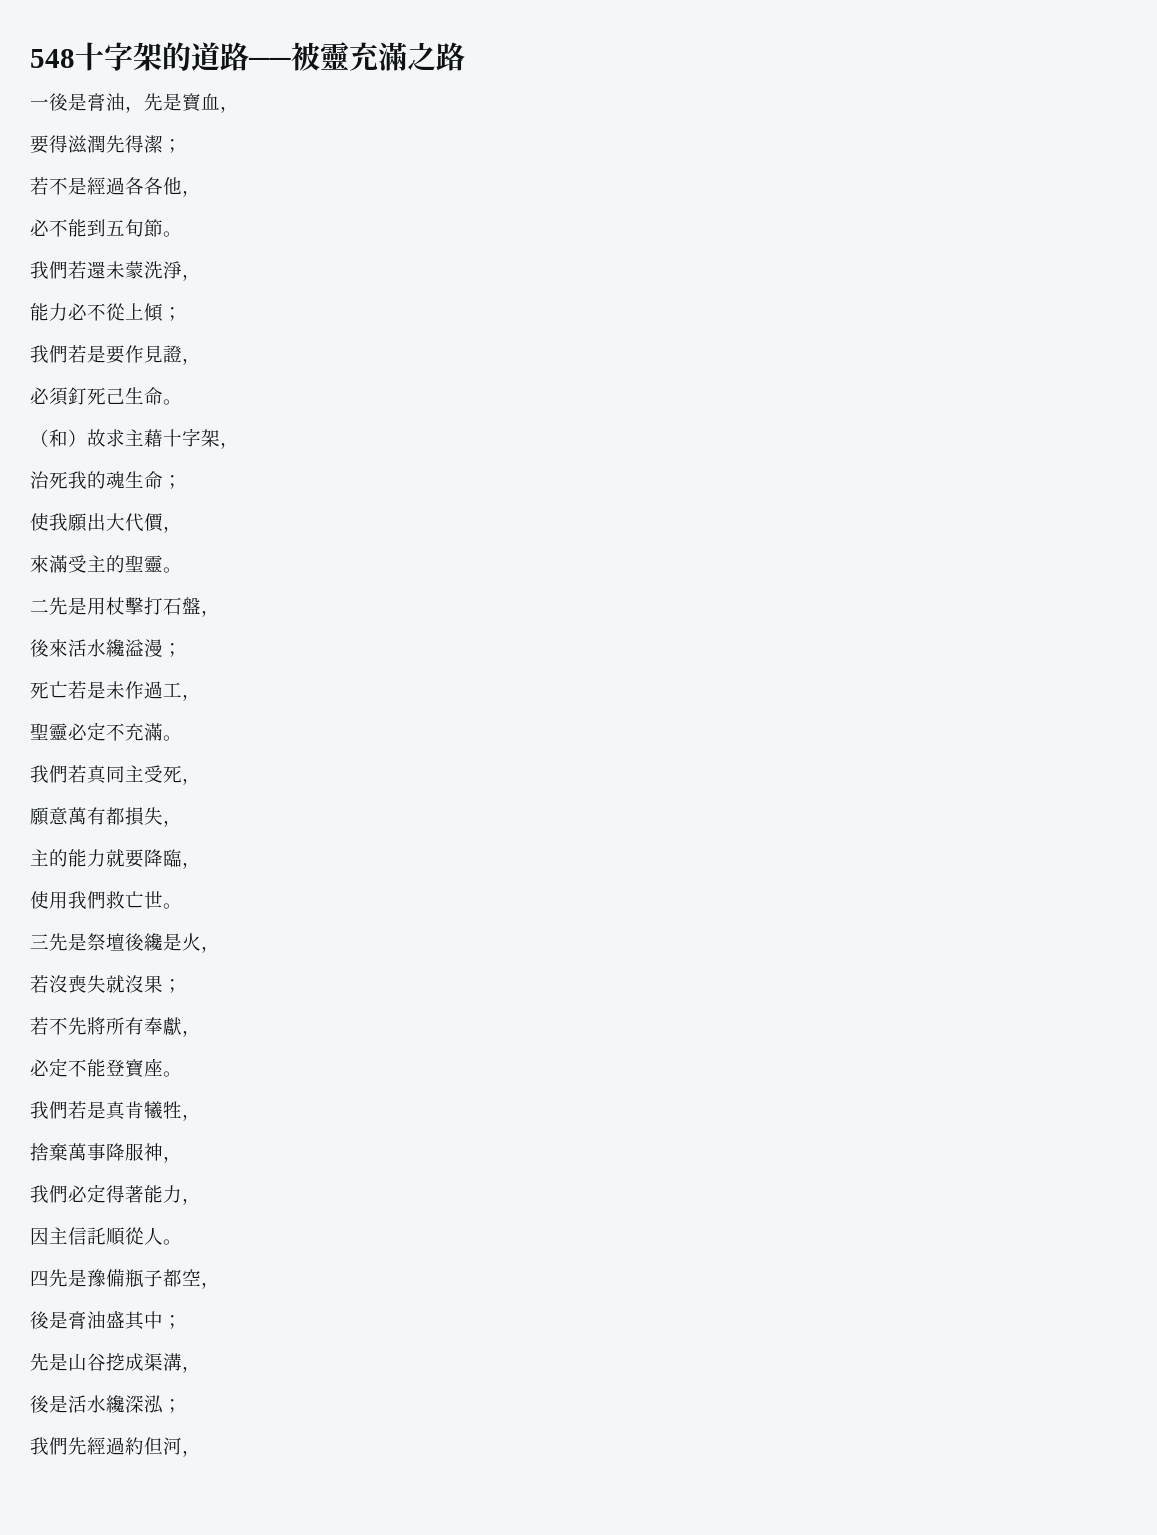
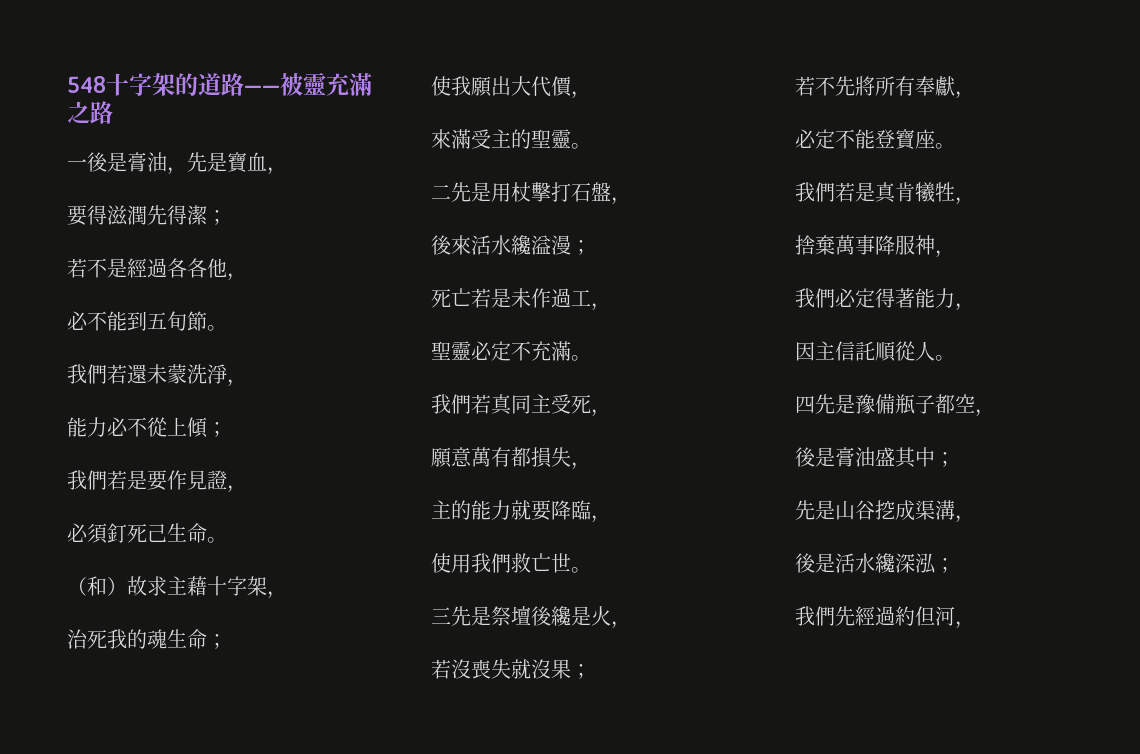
- 548十字架的道路──被靈充滿之路
+ 548十字架的道路——被靈充滿之路

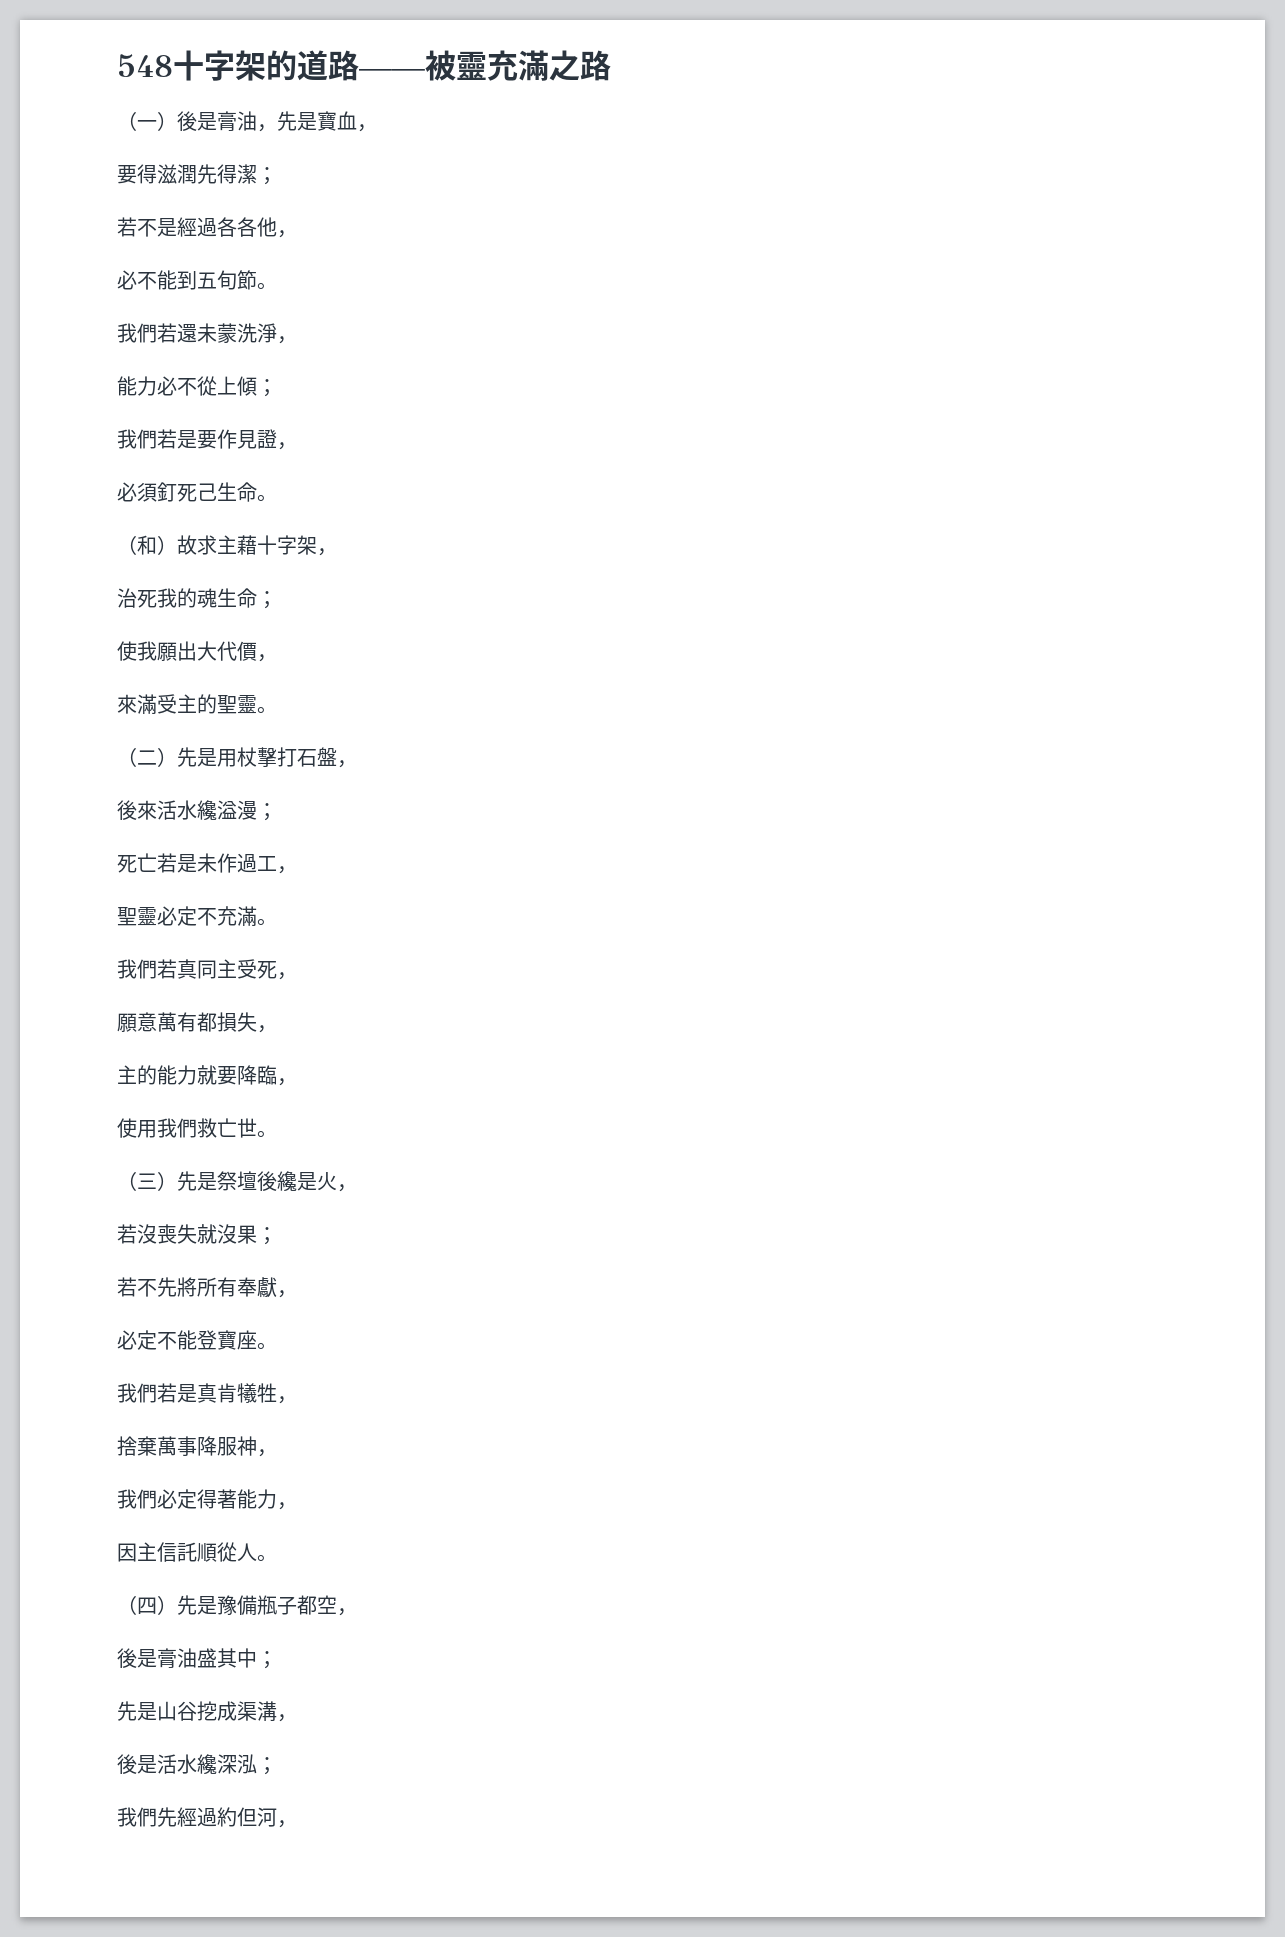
- 一後是膏油，先是寶血，
+ （一）後是膏油，先是寶血，
- 二先是用杖擊打石盤，
+ （二）先是用杖擊打石盤，
- 三先是祭壇後纔是火，
+ （三）先是祭壇後纔是火，
- 四先是豫備瓶子都空，
+ （四）先是豫備瓶子都空，

